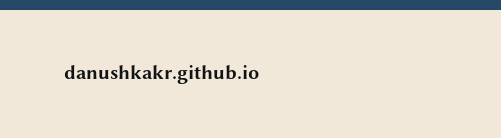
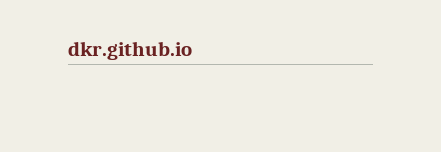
- danushkakr.github.io
+ dkr.github.io

